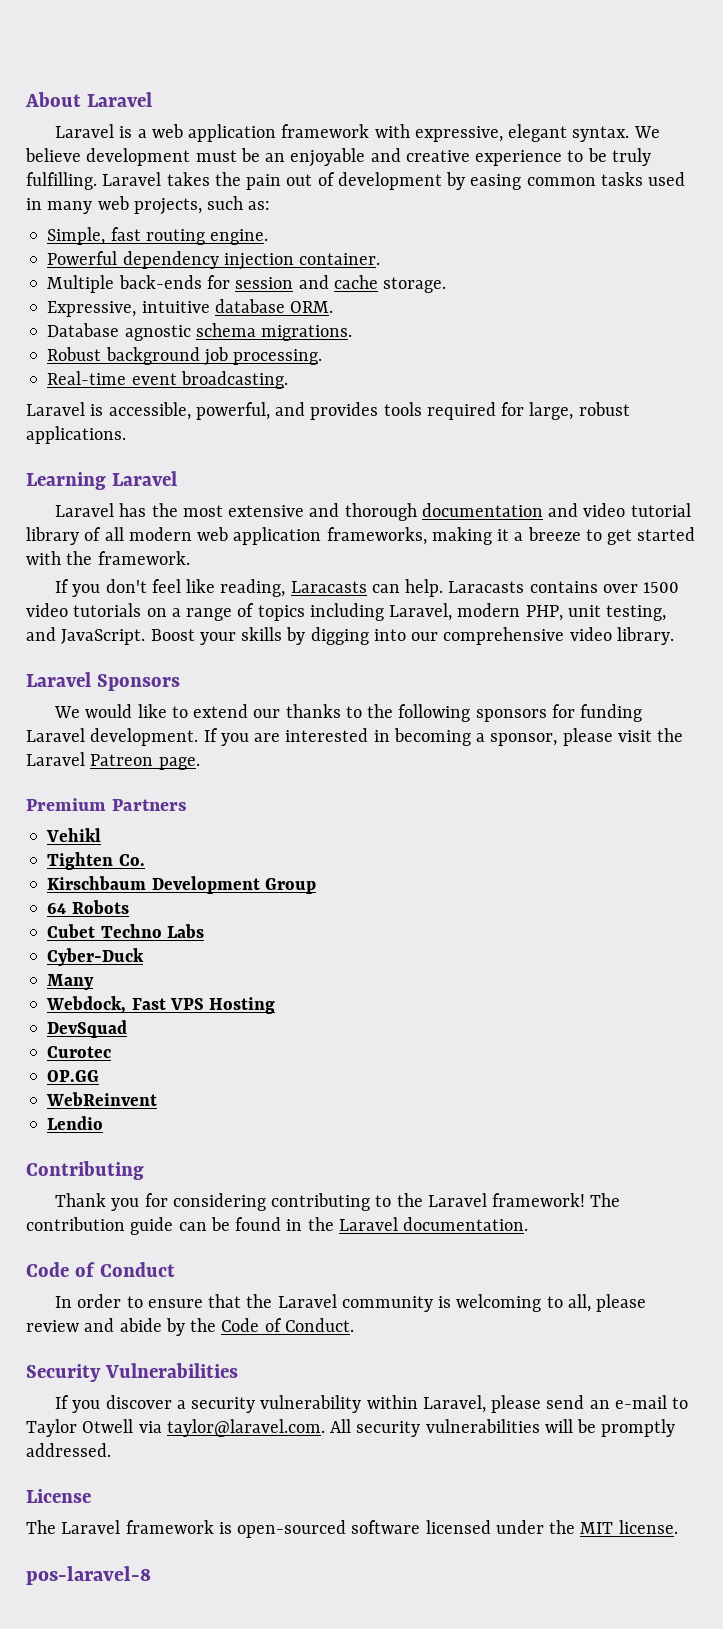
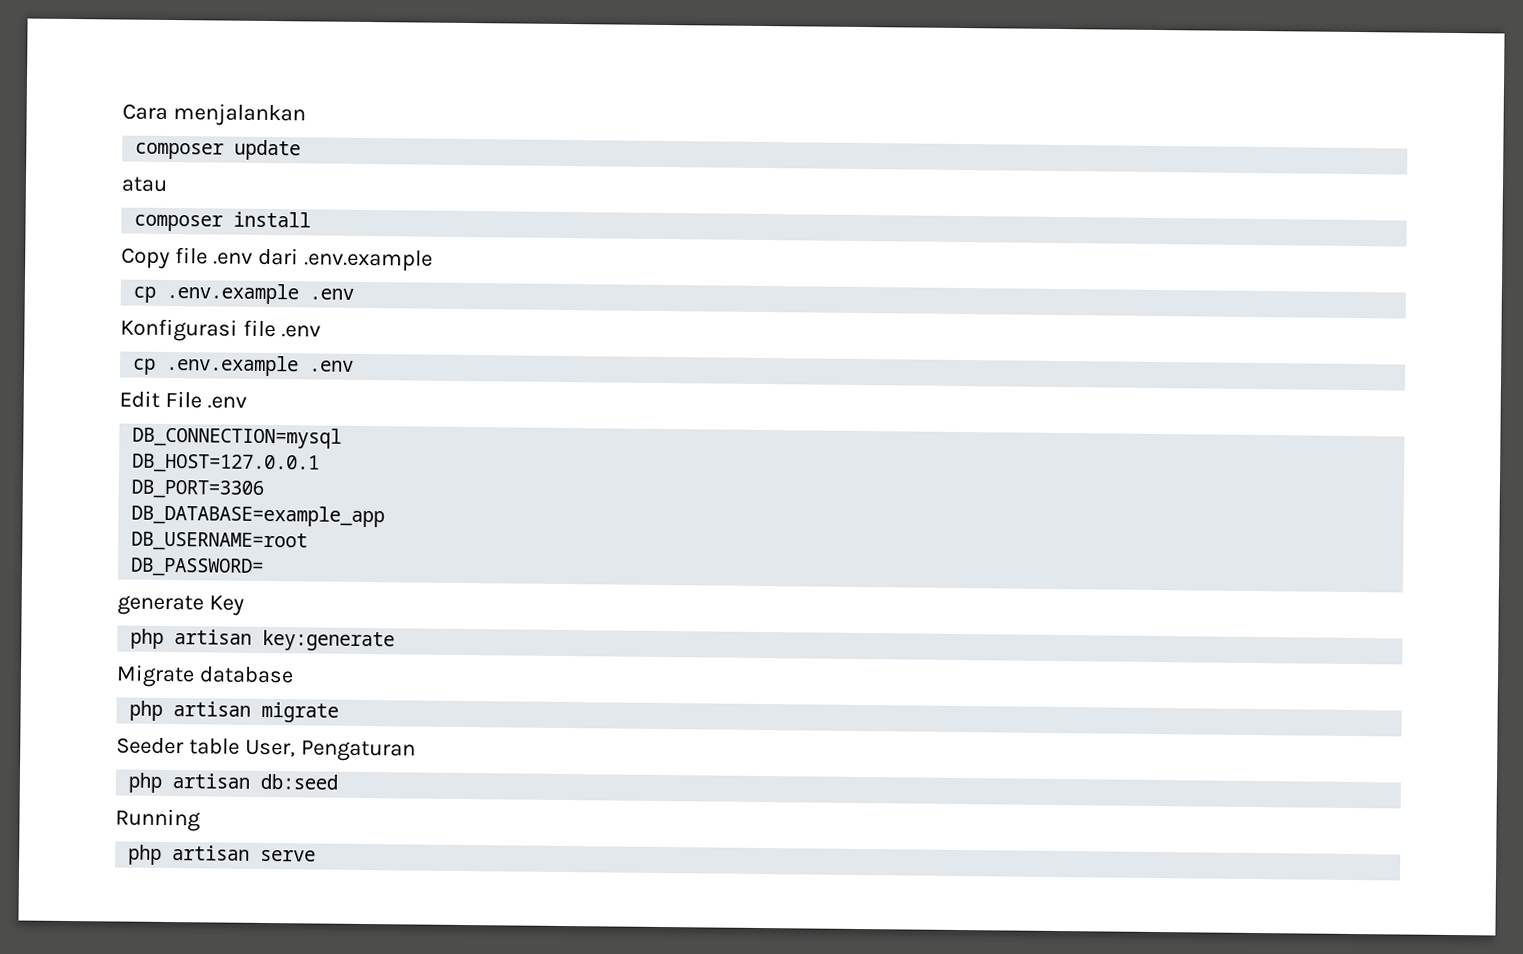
- About Laravel
- Laravel is a web application framework with expressive, elegant syntax. We believe development must be an enjoyable and creative experience to be truly fulfilling. Laravel takes the pain out of development by easing common tasks used in many web projects, such as:
- Simple, fast routing engine.
- Powerful dependency injection container.
- Multiple back-ends for session and cache storage.
- Expressive, intuitive database ORM.
- Database agnostic schema migrations.
- Robust background job processing.
- Real-time event broadcasting.
- Laravel is accessible, powerful, and provides tools required for large, robust applications.
- Learning Laravel
- Laravel has the most extensive and thorough documentation and video tutorial library of all modern web application frameworks, making it a breeze to get started with the framework.
- If you don't feel like reading, Laracasts can help. Laracasts contains over 1500 video tutorials on a range of topics including Laravel, modern PHP, unit testing, and JavaScript. Boost your skills by digging into our comprehensive video library.
- Laravel Sponsors
- We would like to extend our thanks to the following sponsors for funding Laravel development. If you are interested in becoming a sponsor, please visit the Laravel Patreon page.
- Premium Partners
- Vehikl
- Tighten Co.
- Kirschbaum Development Group
- 64 Robots
- Cubet Techno Labs
- Cyber-Duck
- Many
- Webdock, Fast VPS Hosting
- DevSquad
- Curotec
- OP.GG
- WebReinvent
- Lendio
- Contributing
- Thank you for considering contributing to the Laravel framework! The contribution guide can be found in the Laravel documentation.
- Code of Conduct
- In order to ensure that the Laravel community is welcoming to all, please review and abide by the Code of Conduct.
- Security Vulnerabilities
- If you discover a security vulnerability within Laravel, please send an e-mail to Taylor Otwell via taylor@laravel.com. All security vulnerabilities will be promptly addressed.
- License
- The Laravel framework is open-sourced software licensed under the MIT license.
- pos-laravel-8
+ Cara menjalankan
+ composer update
+ atau
+ composer install
+ Copy file .env dari .env.example
+ cp .env.example .env
+ Konfigurasi file .env
+ cp .env.example .env
+ Edit File .env
+ DB_CONNECTION=mysql
+ DB_HOST=127.0.0.1
+ DB_PORT=3306
+ DB_DATABASE=example_app
+ DB_USERNAME=root
+ DB_PASSWORD=
+ generate Key
+ php artisan key:generate
+ Migrate database
+ php artisan migrate
+ Seeder table User, Pengaturan
+ php artisan db:seed
+ Running
+ php artisan serve

